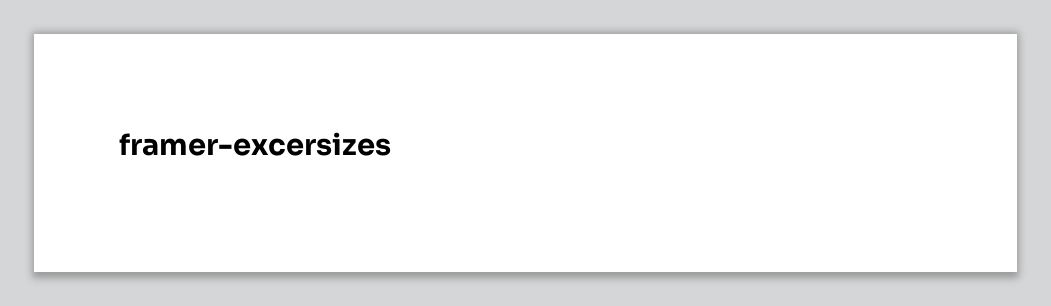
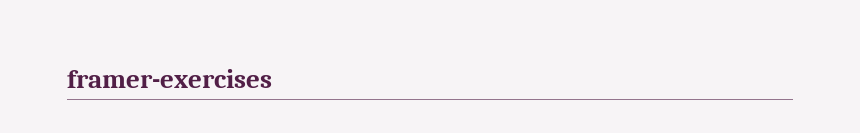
- framer-excersizes
+ framer-exercises

